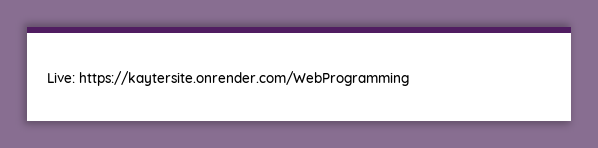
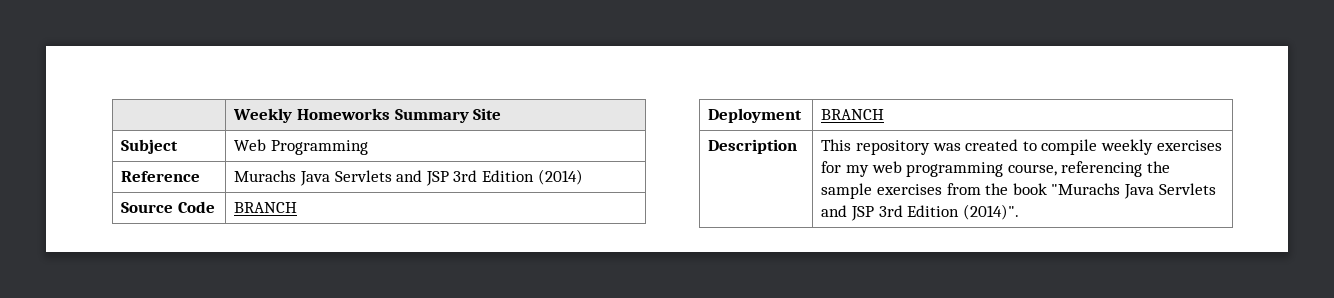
- Live: https://kaytersite.onrender.com/WebProgramming
+ | Weekly Homeworks Summary Site
+ Subject | Web Programming
+ Reference | Murachs Java Servlets and JSP 3rd Edition (2014)
+ Source Code | BRANCH
+ Deployment | BRANCH
+ Description | This repository was created to compile weekly exercises for my web programming course, referencing the sample exercises from the book "Murachs Java Servlets and JSP 3rd Edition (2014)".

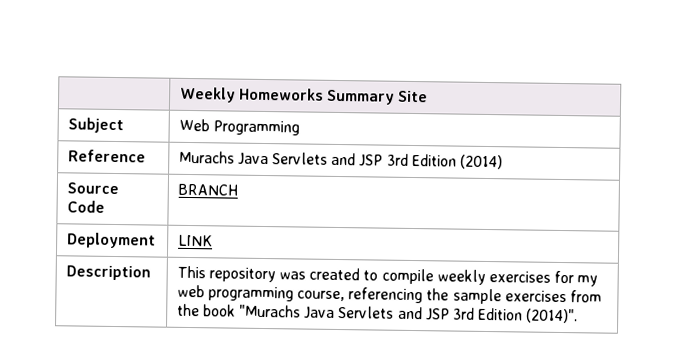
- Deployment | BRANCH
+ Deployment | LINK

